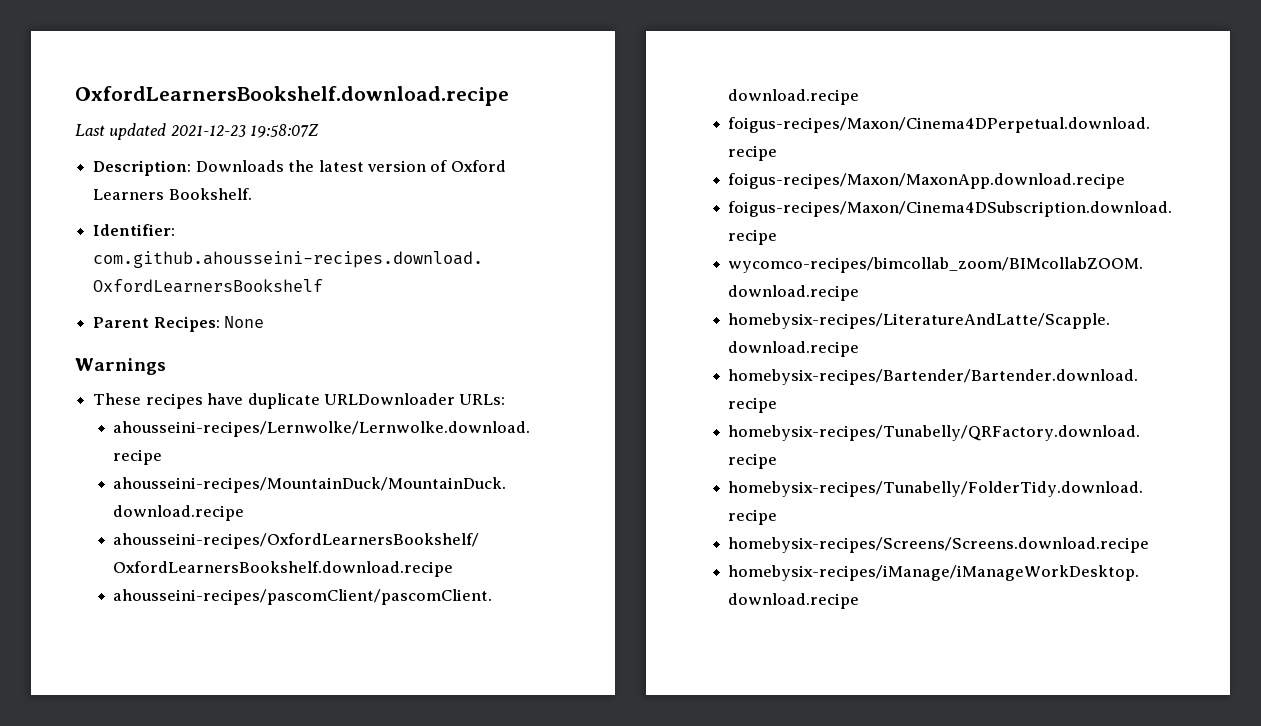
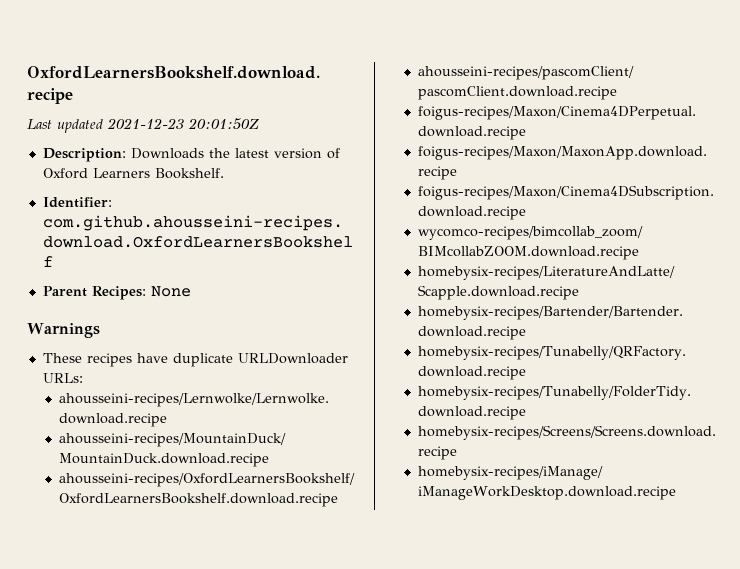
- Last updated 2021-12-23 19:58:07Z
+ Last updated 2021-12-23 20:01:50Z

